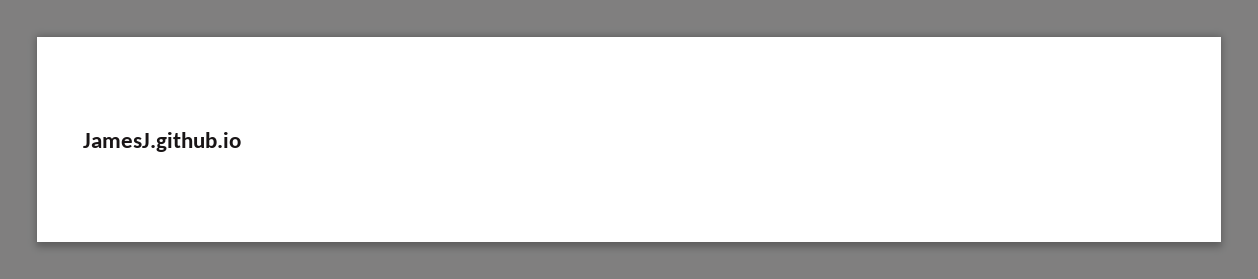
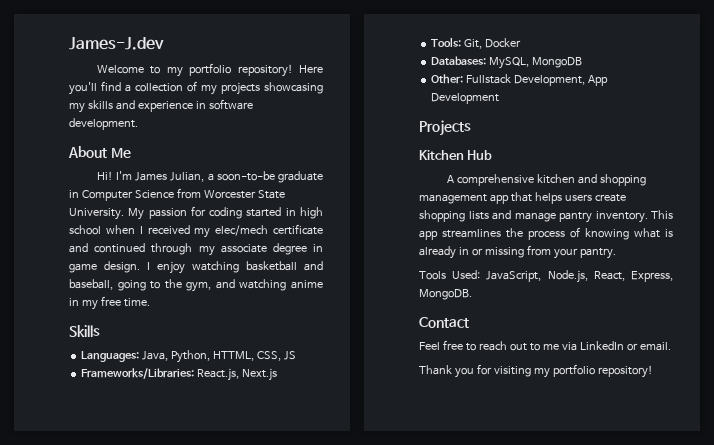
- JamesJ.github.io
+ James-J.dev
+ Welcome to my portfolio repository! Here you'll find a collection of my projects showcasing my skills and experience in software development.
+ About Me
+ Hi! I'm James Julian, a soon-to-be graduate in Computer Science from Worcester State University. My passion for coding started in high school when I received my elec/mech certificate and continued through my associate degree in game design. I enjoy watching basketball and baseball, going to the gym, and watching anime in my free time.
+ Skills
+ Languages: Java, Python, HTTML, CSS, JS
+ Frameworks/Libraries: React.js, Next.js
+ Tools: Git, Docker
+ Databases: MySQL, MongoDB
+ Other: Fullstack Development, App Development
+ Projects
+ Kitchen Hub
+ A comprehensive kitchen and shopping management app that helps users create shopping lists and manage pantry inventory. This app streamlines the process of knowing what is already in or missing from your pantry.
+ Tools Used: JavaScript, Node.js, React, Express, MongoDB.
+ Contact
+ Feel free to reach out to me via LinkedIn or email.
+ Thank you for visiting my portfolio repository!

